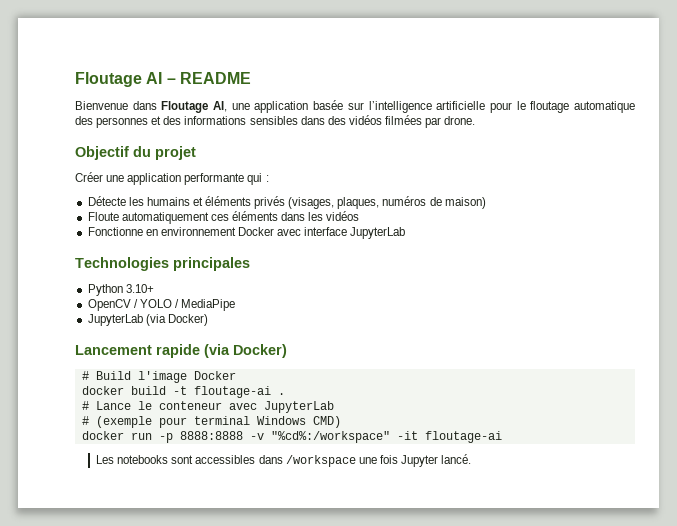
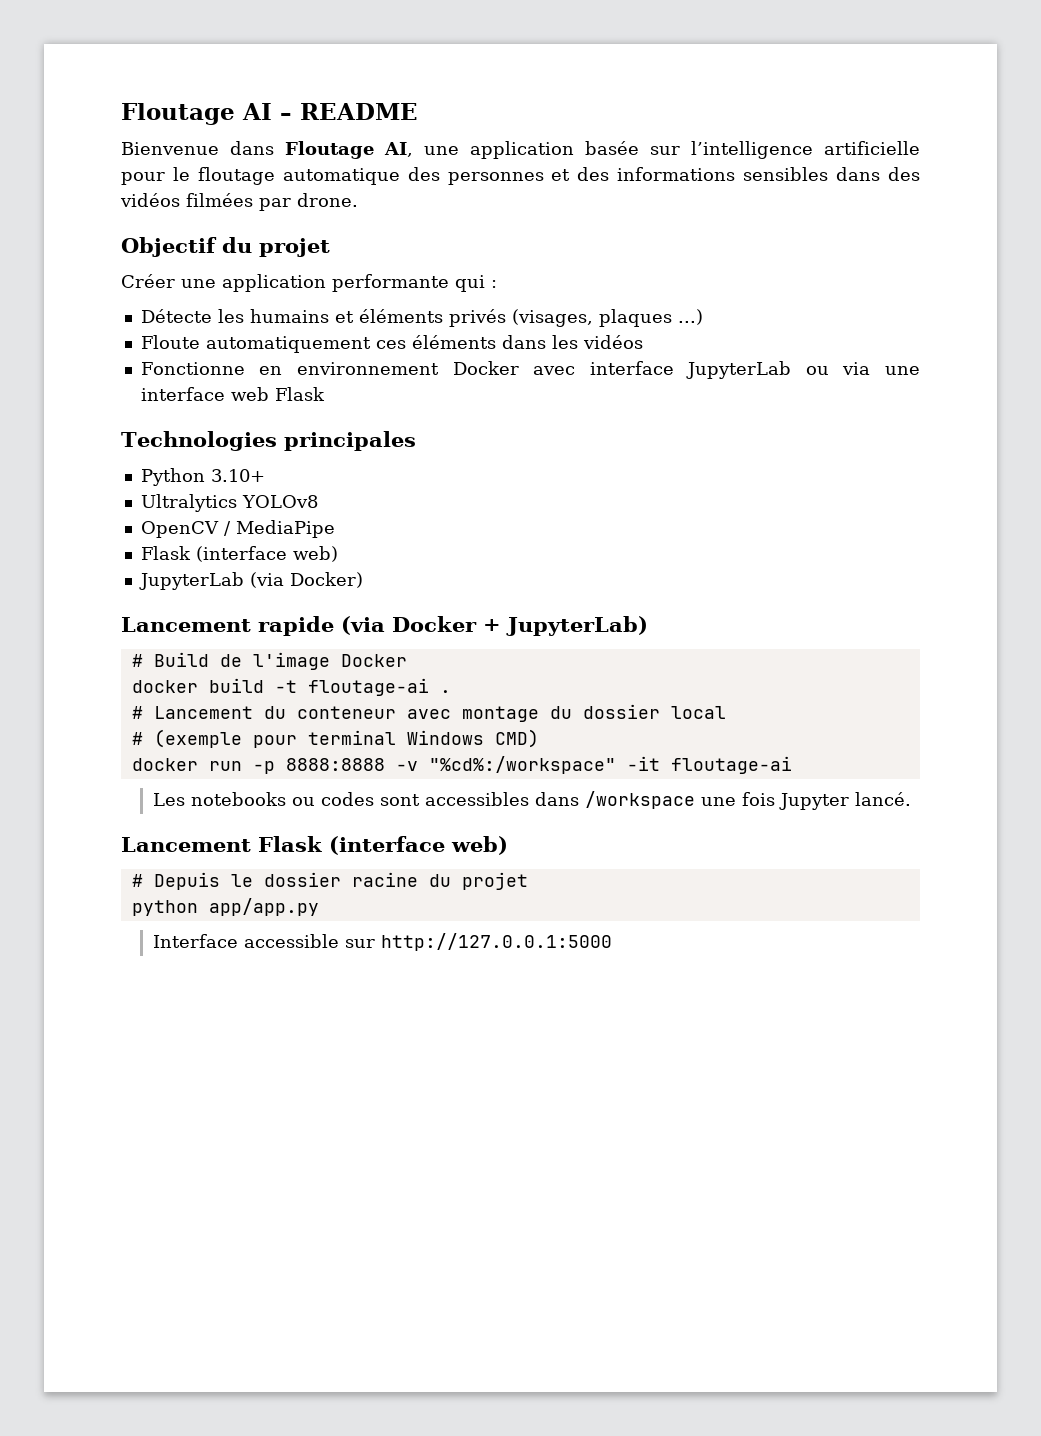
- Détecte les humains et éléments privés (visages, plaques, numéros de maison)
+ Détecte les humains et éléments privés (visages, plaques ...)
- Fonctionne en environnement Docker avec interface JupyterLab
+ Fonctionne en environnement Docker avec interface JupyterLab ou via une interface web Flask
+ Ultralytics YOLOv8
- OpenCV / YOLO / MediaPipe
+ OpenCV / MediaPipe
+ Flask (interface web)
- Lancement rapide (via Docker)
+ Lancement rapide (via Docker + JupyterLab)
- # Build l'image Docker
+ # Build de l'image Docker
- # Lance le conteneur avec JupyterLab
+ # Lancement du conteneur avec montage du dossier local
- Les notebooks sont accessibles dans /workspace une fois Jupyter lancé.
+ Les notebooks ou codes sont accessibles dans /workspace une fois Jupyter lancé.
+ Lancement Flask (interface web)
+ # Depuis le dossier racine du projet
+ python app/app.py
+ Interface accessible sur http://127.0.0.1:5000

